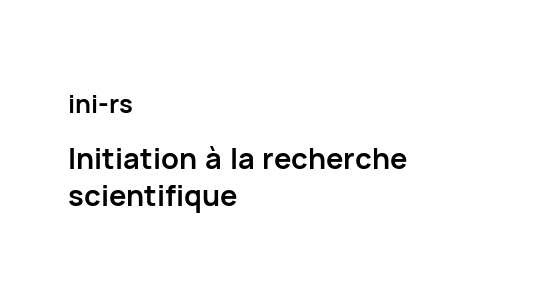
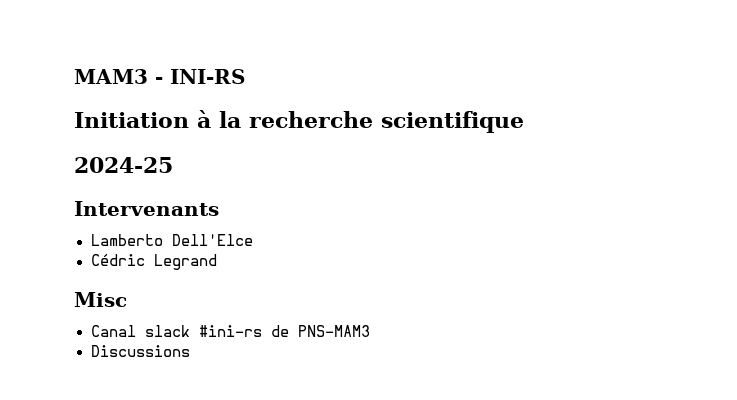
- ini-rs
+ MAM3 - INI-RS
+ 2024-25
+ Intervenants
+ Lamberto Dell'Elce
+ Cédric Legrand
+ Misc
+ Canal slack #ini-rs de PNS-MAM3
+ Discussions

